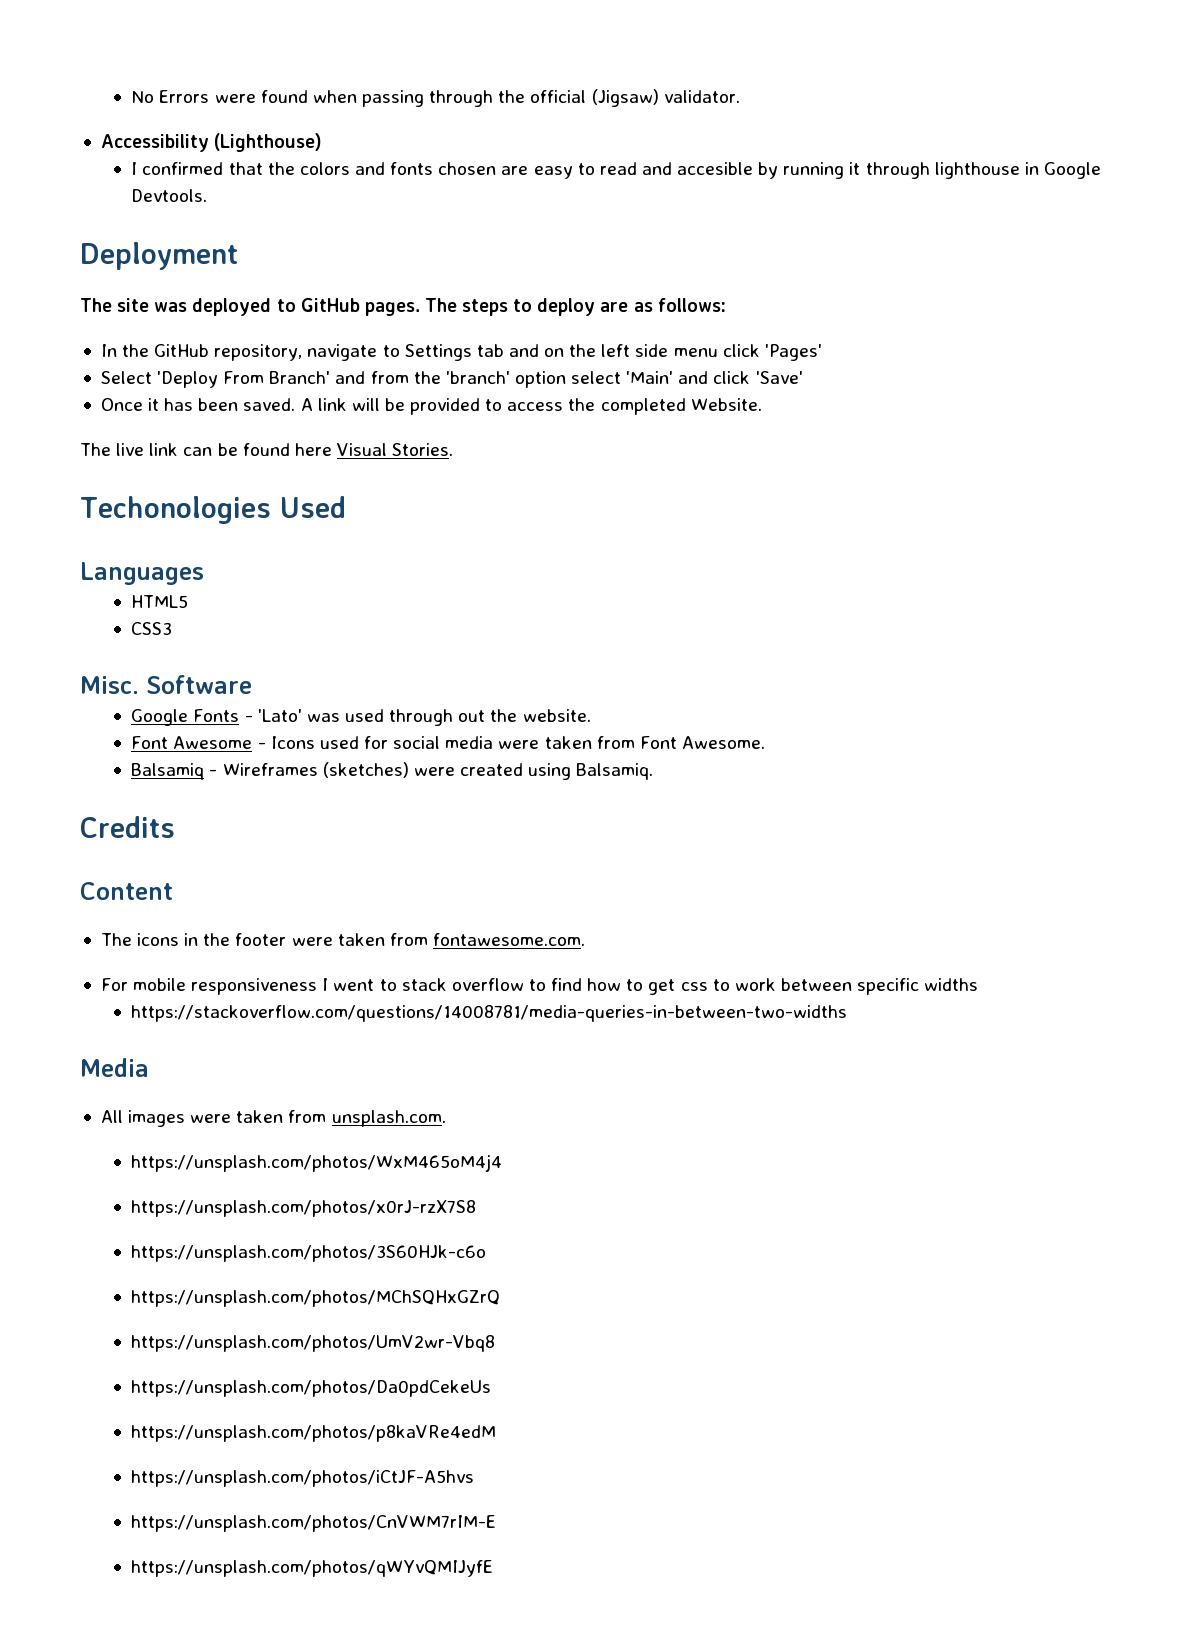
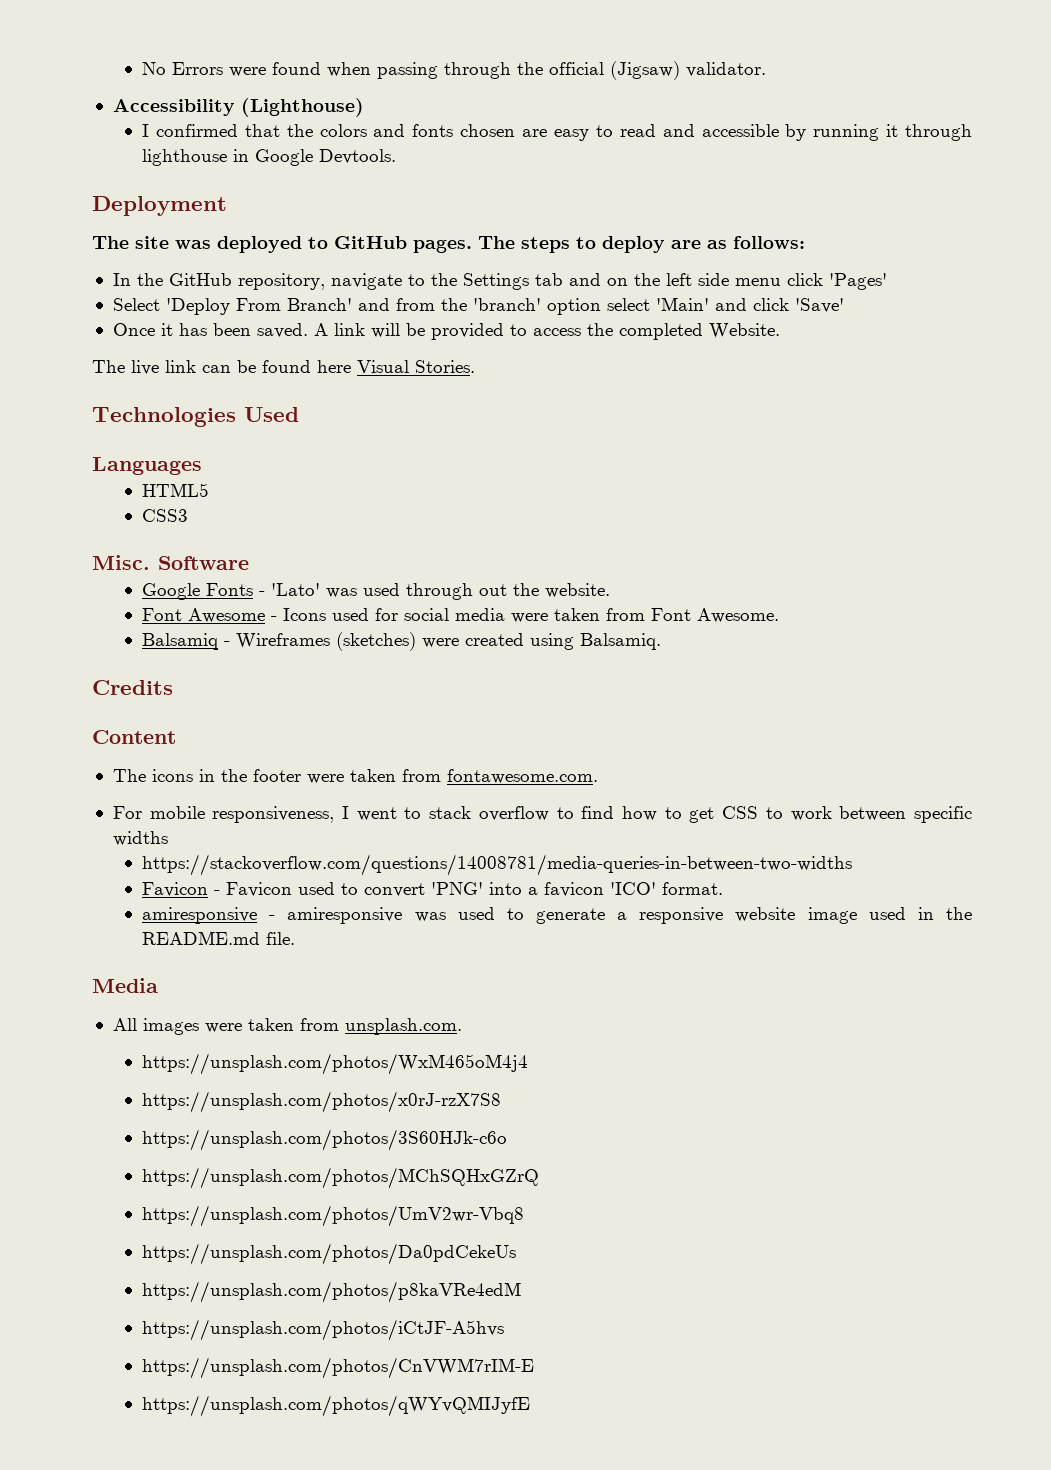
- I confirmed that the colors and fonts chosen are easy to read and accesible by running it through lighthouse in Google Devtools.
+ I confirmed that the colors and fonts chosen are easy to read and accessible by running it through lighthouse in Google Devtools.
- In the GitHub repository, navigate to Settings tab and on the left side menu click 'Pages'
+ In the GitHub repository, navigate to the Settings tab and on the left side menu click 'Pages'
- Techonologies Used
+ Technologies Used
- For mobile responsiveness I went to stack overflow to find how to get css to work between specific widths
+ For mobile responsiveness, I went to stack overflow to find how to get CSS to work between specific widths
+ Favicon - Favicon used to convert 'PNG' into a favicon 'ICO' format.
+ amiresponsive - amiresponsive was used to generate a responsive website image used in the README.md file.

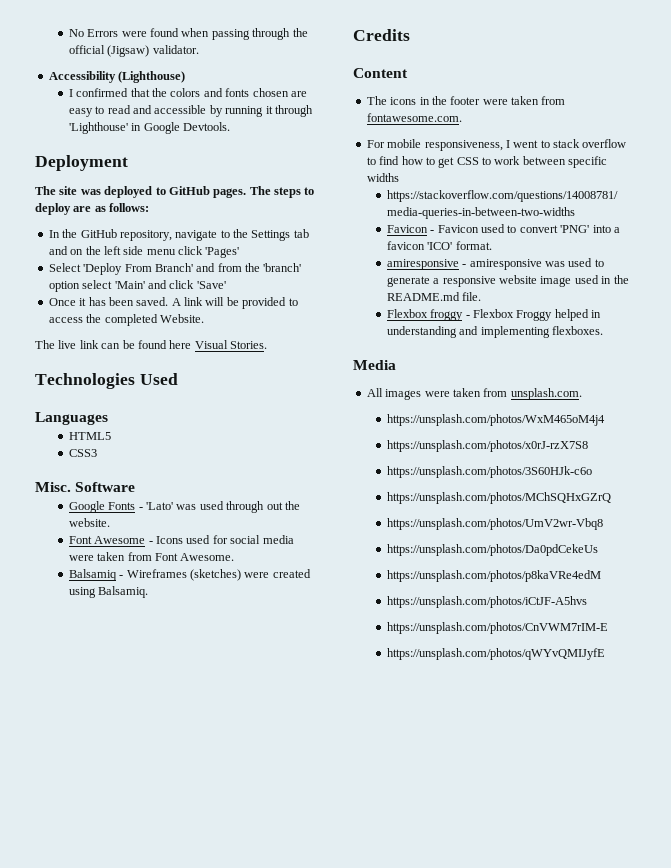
- I confirmed that the colors and fonts chosen are easy to read and accessible by running it through lighthouse in Google Devtools.
+ I confirmed that the colors and fonts chosen are easy to read and accessible by running it through 'Lighthouse' in Google Devtools.
+ Flexbox froggy - Flexbox Froggy helped in understanding and implementing flexboxes.

